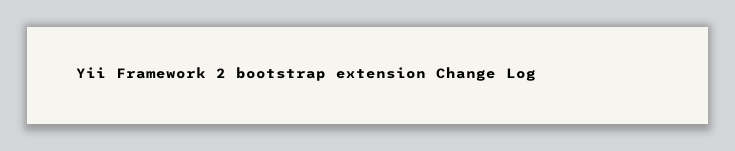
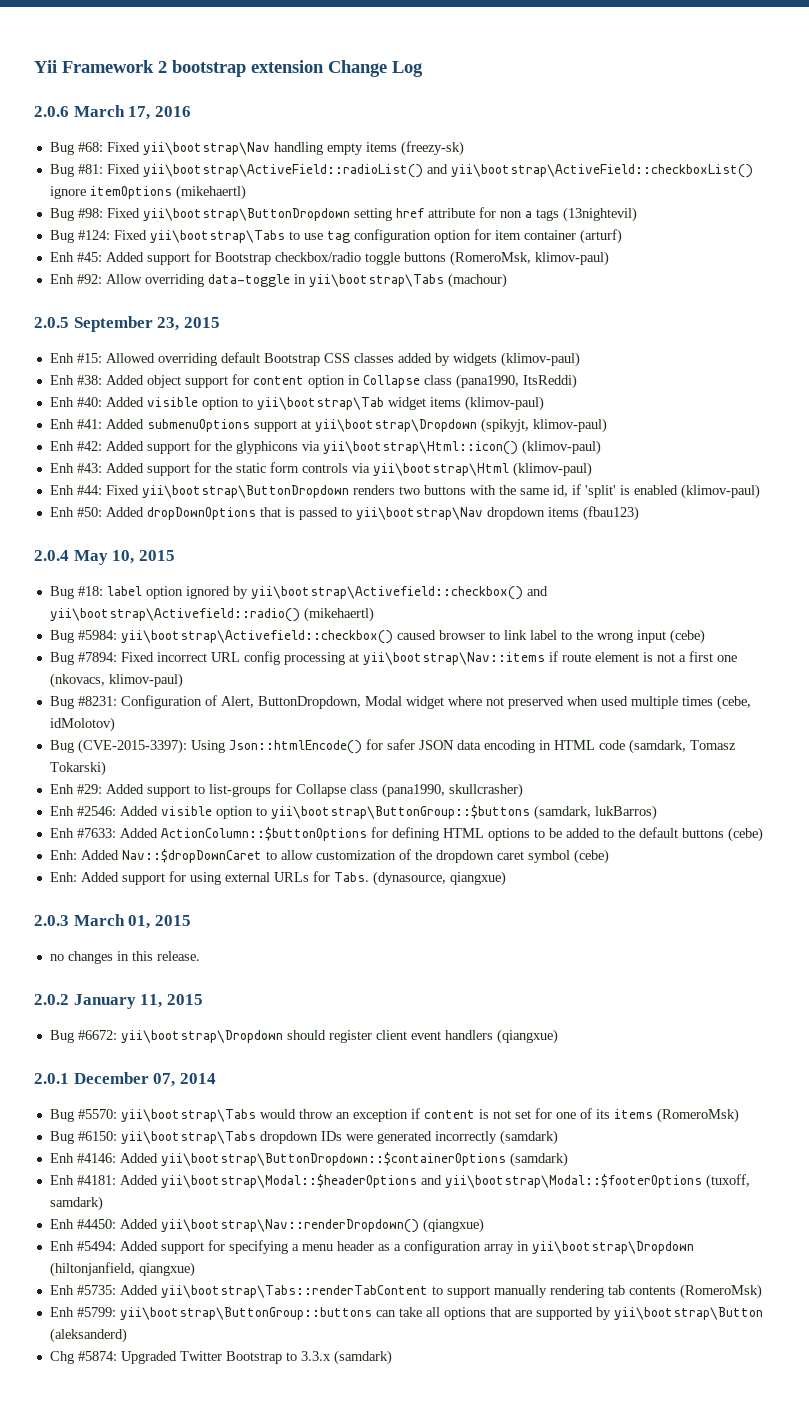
+ 2.0.6 March 17, 2016
+ Bug #68: Fixed yii\bootstrap\Nav handling empty items (freezy-sk)
+ Bug #81: Fixed yii\bootstrap\ActiveField::radioList() and yii\bootstrap\ActiveField::checkboxList() ignore itemOptions (mikehaertl)
+ Bug #98: Fixed yii\bootstrap\ButtonDropdown setting href attribute for non a tags (13nightevil)
+ Bug #124: Fixed yii\bootstrap\Tabs to use tag configuration option for item container (arturf)
+ Enh #45: Added support for Bootstrap checkbox/radio toggle buttons (RomeroMsk, klimov-paul)
+ Enh #92: Allow overriding data-toggle in yii\bootstrap\Tabs (machour)
+ 2.0.5 September 23, 2015
+ Enh #15: Allowed overriding default Bootstrap CSS classes added by widgets (klimov-paul)
+ Enh #38: Added object support for content option in Collapse class (pana1990, ItsReddi)
+ Enh #40: Added visible option to yii\bootstrap\Tab widget items (klimov-paul)
+ Enh #41: Added submenuOptions support at yii\bootstrap\Dropdown (spikyjt, klimov-paul)
+ Enh #42: Added support for the glyphicons via yii\bootstrap\Html::icon() (klimov-paul)
+ Enh #43: Added support for the static form controls via yii\bootstrap\Html (klimov-paul)
+ Enh #44: Fixed yii\bootstrap\ButtonDropdown renders two buttons with the same id, if 'split' is enabled (klimov-paul)
+ Enh #50: Added dropDownOptions that is passed to yii\bootstrap\Nav dropdown items (fbau123)
+ 2.0.4 May 10, 2015
+ Bug #18: label option ignored by yii\bootstrap\Activefield::checkbox() and yii\bootstrap\Activefield::radio() (mikehaertl)
+ Bug #5984: yii\bootstrap\Activefield::checkbox() caused browser to link label to the wrong input (cebe)
+ Bug #7894: Fixed incorrect URL config processing at yii\bootstrap\Nav::items if route element is not a first one (nkovacs, klimov-paul)
+ Bug #8231: Configuration of Alert, ButtonDropdown, Modal widget where not preserved when used multiple times (cebe, idMolotov)
+ Bug (CVE-2015-3397): Using Json::htmlEncode() for safer JSON data encoding in HTML code (samdark, Tomasz Tokarski)
+ Enh #29: Added support to list-groups for Collapse class (pana1990, skullcrasher)
+ Enh #2546: Added visible option to yii\bootstrap\ButtonGroup::$buttons (samdark, lukBarros)
+ Enh #7633: Added ActionColumn::$buttonOptions for defining HTML options to be added to the default buttons (cebe)
+ Enh: Added Nav::$dropDownCaret to allow customization of the dropdown caret symbol (cebe)
+ Enh: Added support for using external URLs for Tabs. (dynasource, qiangxue)
+ 2.0.3 March 01, 2015
+ no changes in this release.
+ 2.0.2 January 11, 2015
+ Bug #6672: yii\bootstrap\Dropdown should register client event handlers (qiangxue)
+ 2.0.1 December 07, 2014
+ Bug #5570: yii\bootstrap\Tabs would throw an exception if content is not set for one of its items (RomeroMsk)
+ Bug #6150: yii\bootstrap\Tabs dropdown IDs were generated incorrectly (samdark)
+ Enh #4146: Added yii\bootstrap\ButtonDropdown::$containerOptions (samdark)
+ Enh #4181: Added yii\bootstrap\Modal::$headerOptions and yii\bootstrap\Modal::$footerOptions (tuxoff, samdark)
+ Enh #4450: Added yii\bootstrap\Nav::renderDropdown() (qiangxue)
+ Enh #5494: Added support for specifying a menu header as a configuration array in yii\bootstrap\Dropdown (hiltonjanfield, qiangxue)
+ Enh #5735: Added yii\bootstrap\Tabs::renderTabContent to support manually rendering tab contents (RomeroMsk)
+ Enh #5799: yii\bootstrap\ButtonGroup::buttons can take all options that are supported by yii\bootstrap\Button (aleksanderd)
+ Chg #5874: Upgraded Twitter Bootstrap to 3.3.x (samdark)

